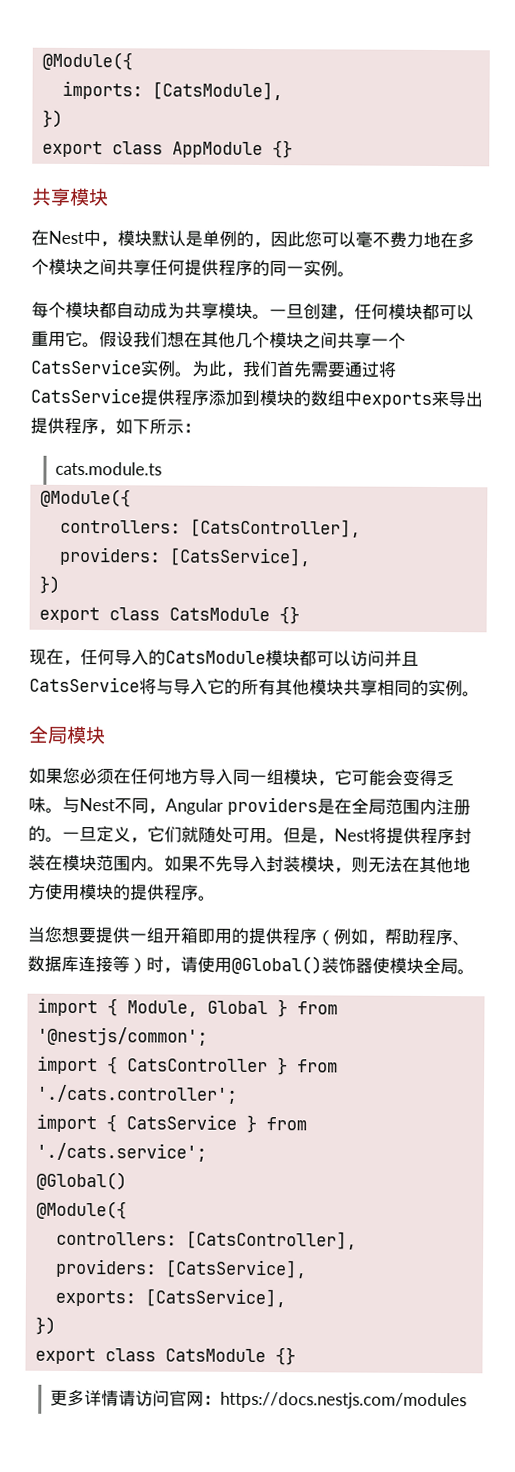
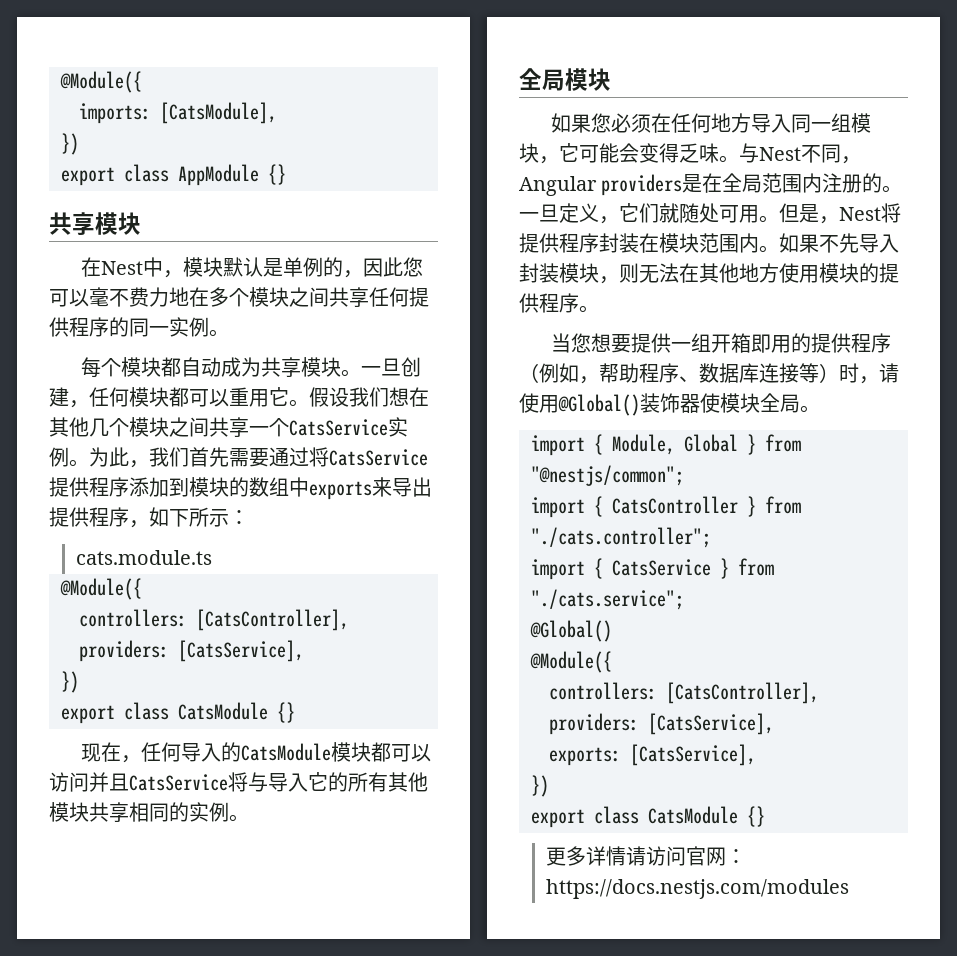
- import { Module, Global } from '@nestjs/common';
+ import { Module, Global } from "@nestjs/common";
- import { CatsController } from './cats.controller';
+ import { CatsController } from "./cats.controller";
- import { CatsService } from './cats.service';
+ import { CatsService } from "./cats.service";

